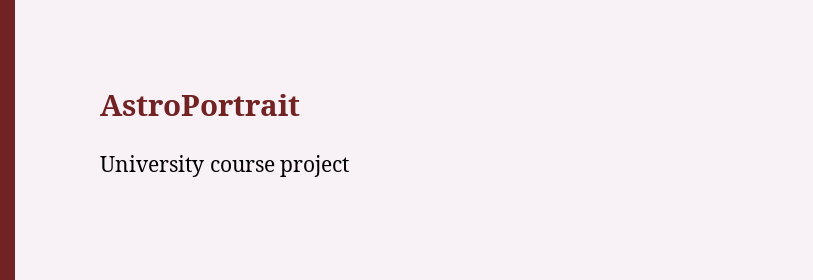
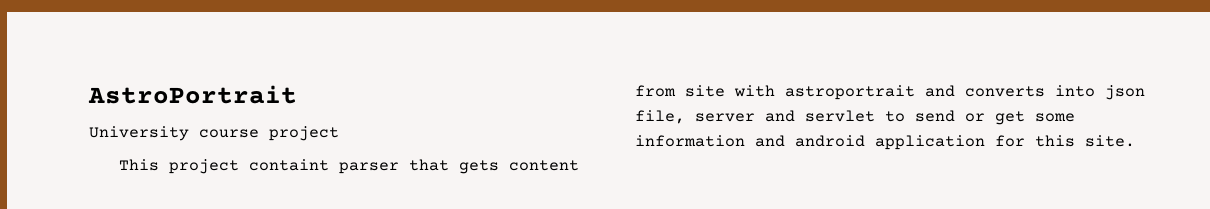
+ This project containt parser that gets content from site with astroportrait and converts into json file, server and servlet to send or get some information and android application for this site.

